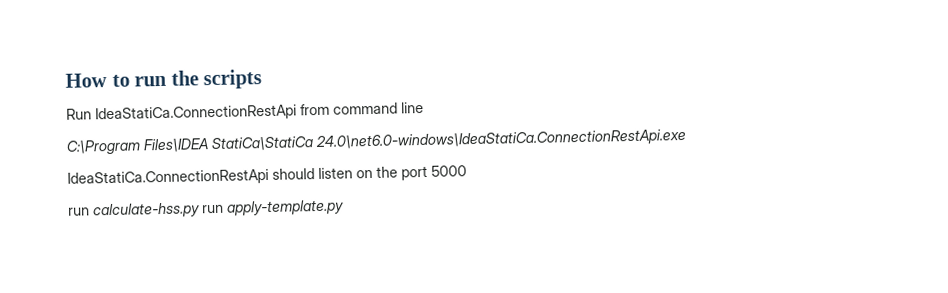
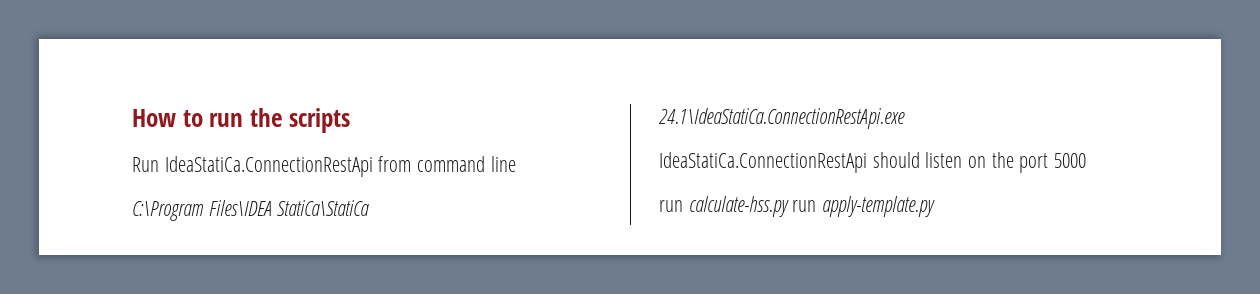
- C:\Program Files\IDEA StatiCa\StatiCa 24.0\net6.0-windows\IdeaStatiCa.ConnectionRestApi.exe
+ C:\Program Files\IDEA StatiCa\StatiCa 24.1\IdeaStatiCa.ConnectionRestApi.exe

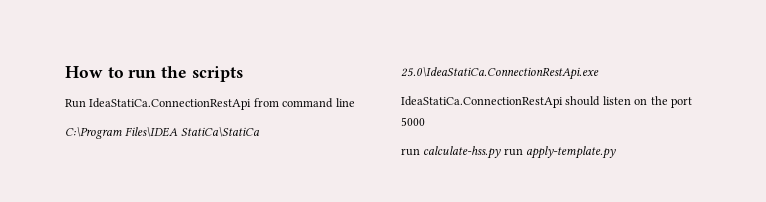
- C:\Program Files\IDEA StatiCa\StatiCa 24.1\IdeaStatiCa.ConnectionRestApi.exe
+ C:\Program Files\IDEA StatiCa\StatiCa 25.0\IdeaStatiCa.ConnectionRestApi.exe

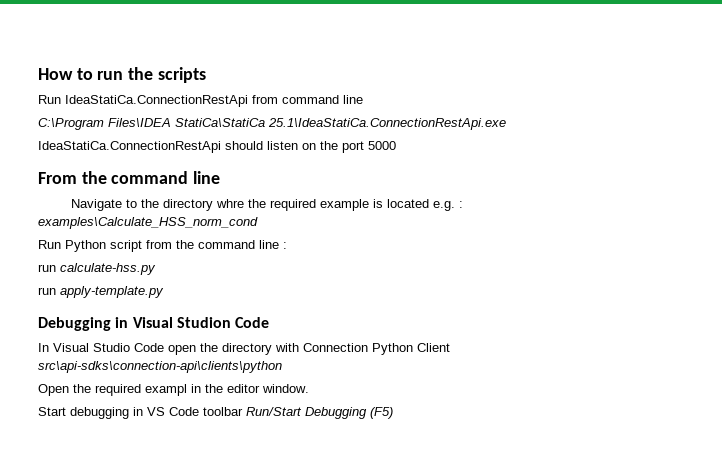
- C:\Program Files\IDEA StatiCa\StatiCa 25.0\IdeaStatiCa.ConnectionRestApi.exe
+ C:\Program Files\IDEA StatiCa\StatiCa 25.1\IdeaStatiCa.ConnectionRestApi.exe
+ From the command line
+ Navigate to the directory whre the required example is located e.g. : examples\Calculate_HSS_norm_cond
+ Run Python script from the command line :
- run calculate-hss.py run apply-template.py
+ run calculate-hss.py
+ run apply-template.py
+ Debugging in Visual Studion Code
+ In Visual Studio Code open the directory with Connection Python Client src\api-sdks\connection-api\clients\python
+ Open the required exampl in the editor window.
+ Start debugging in VS Code toolbar Run/Start Debugging (F5)

